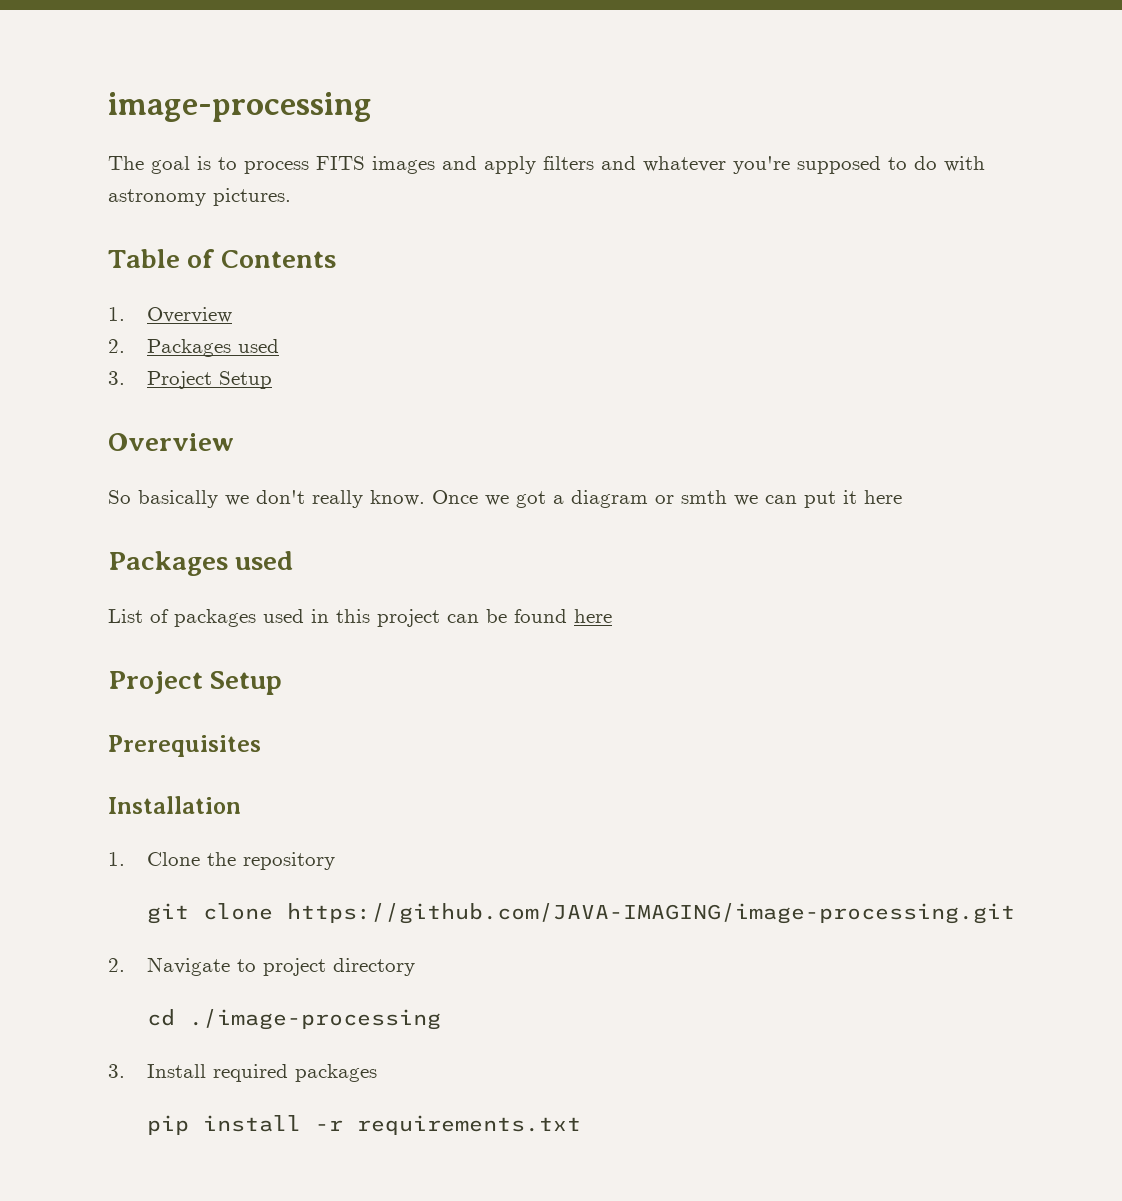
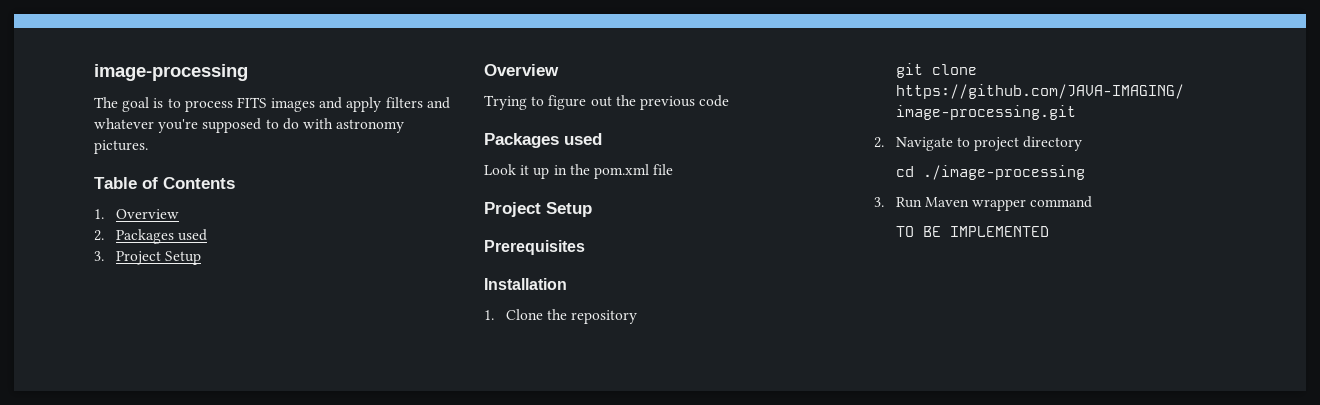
- So basically we don't really know. Once we got a diagram or smth we can put it here
+ Trying to figure out the previous code
  Packages used
- List of packages used in this project can be found here
+ Look it up in the pom.xml file
- 3. Install required packages
- pip install -r requirements.txt
+ 3. Run Maven wrapper command
+ TO BE IMPLEMENTED

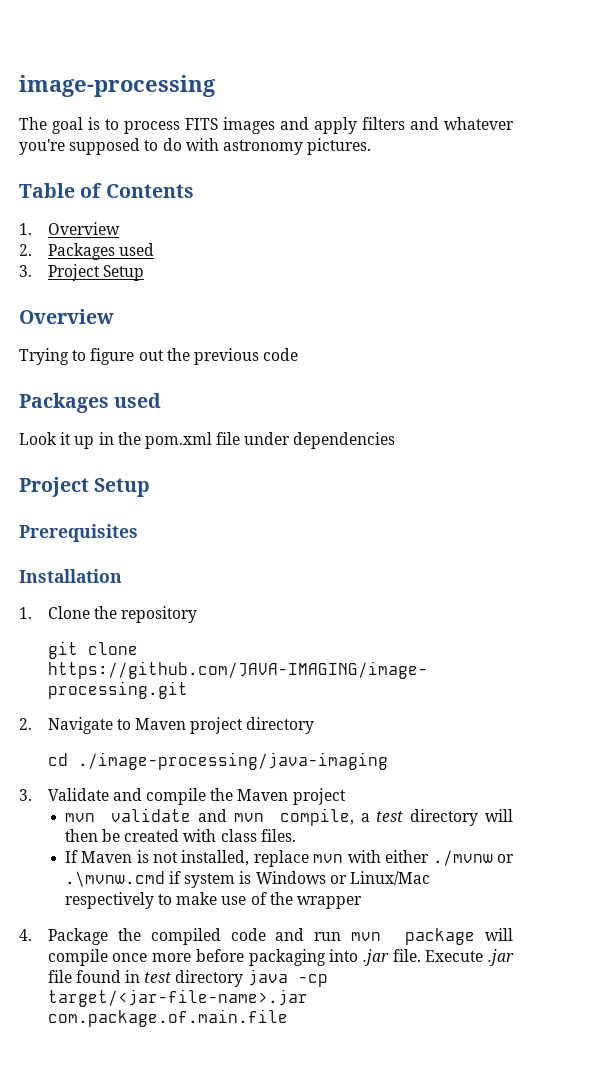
- Look it up in the pom.xml file
+ Look it up in the pom.xml file under dependencies
- 2. Navigate to project directory
+ 2. Navigate to Maven project directory
- cd ./image-processing
- 3. Run Maven wrapper command
- TO BE IMPLEMENTED
+ cd ./image-processing/java-imaging
+ 3. Validate and compile the Maven project
+ mvn validate and mvn compile, a test directory will then be created with class files.
+ If Maven is not installed, replace mvn with either ./mvnw or .\mvnw.cmd if system is Windows or Linux/Mac respectively to make use of the wrapper
+ 4. Package the compiled code and run mvn package will compile once more before packaging into .jar file. Execute .jar file found in test directory java -cp target/<jar-file-name>.jar com.package.of.main.file

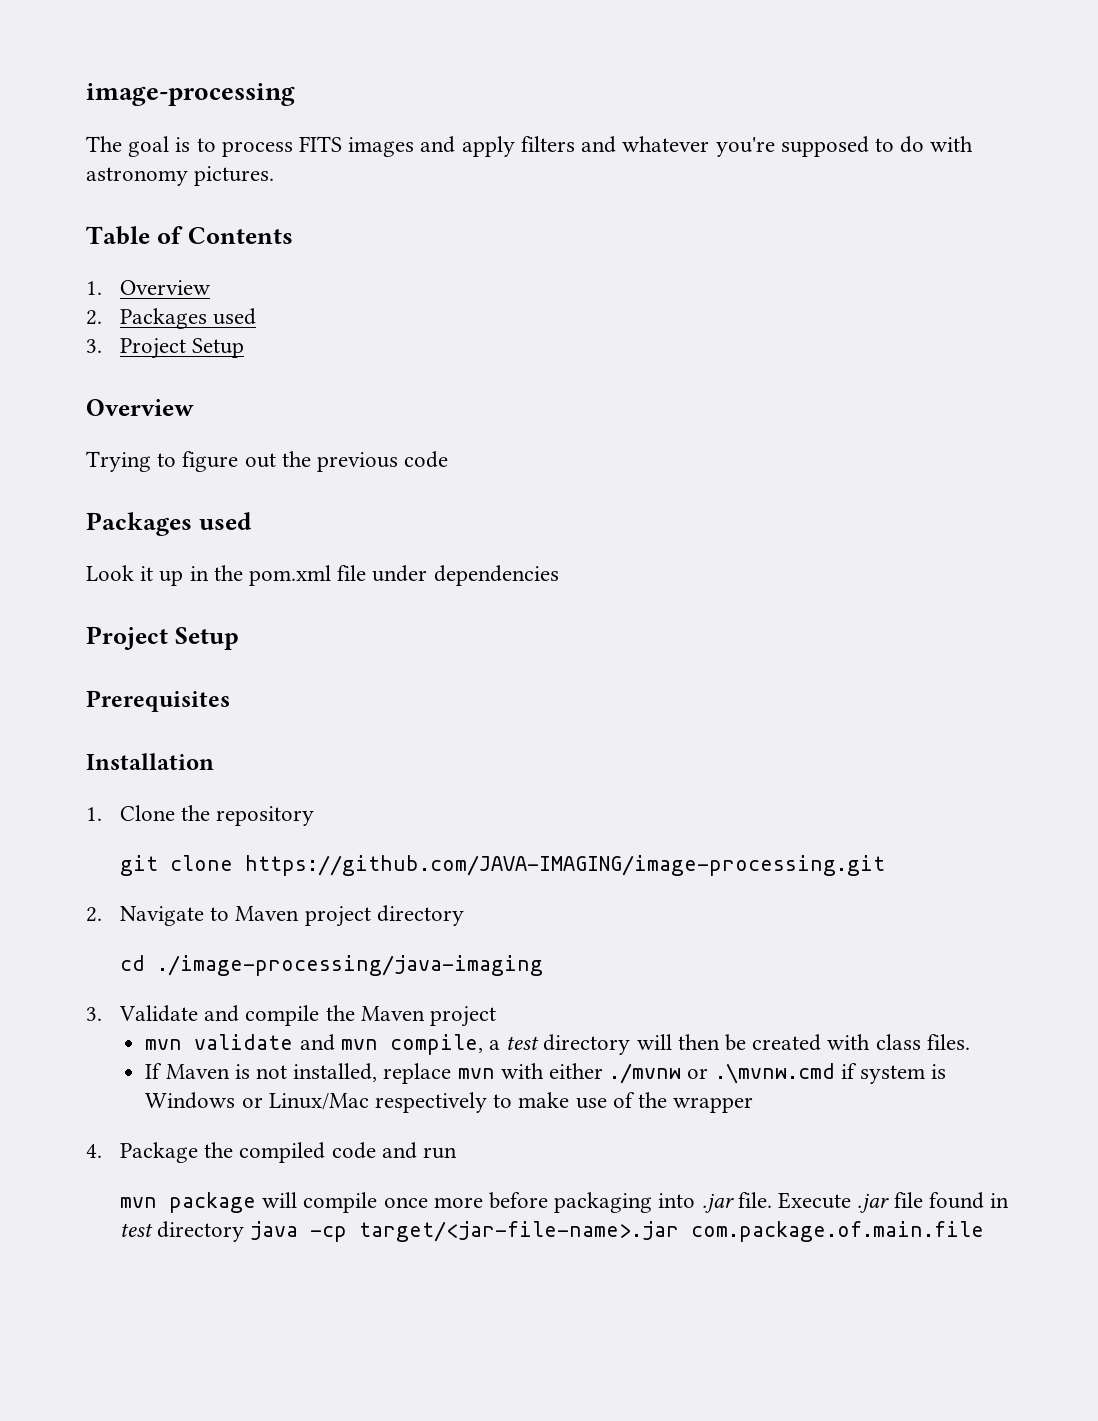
- 4. Package the compiled code and run mvn package will compile once more before packaging into .jar file.
+ 4. Package the compiled code and run
+ mvn package will compile once more before packaging into .jar file.

